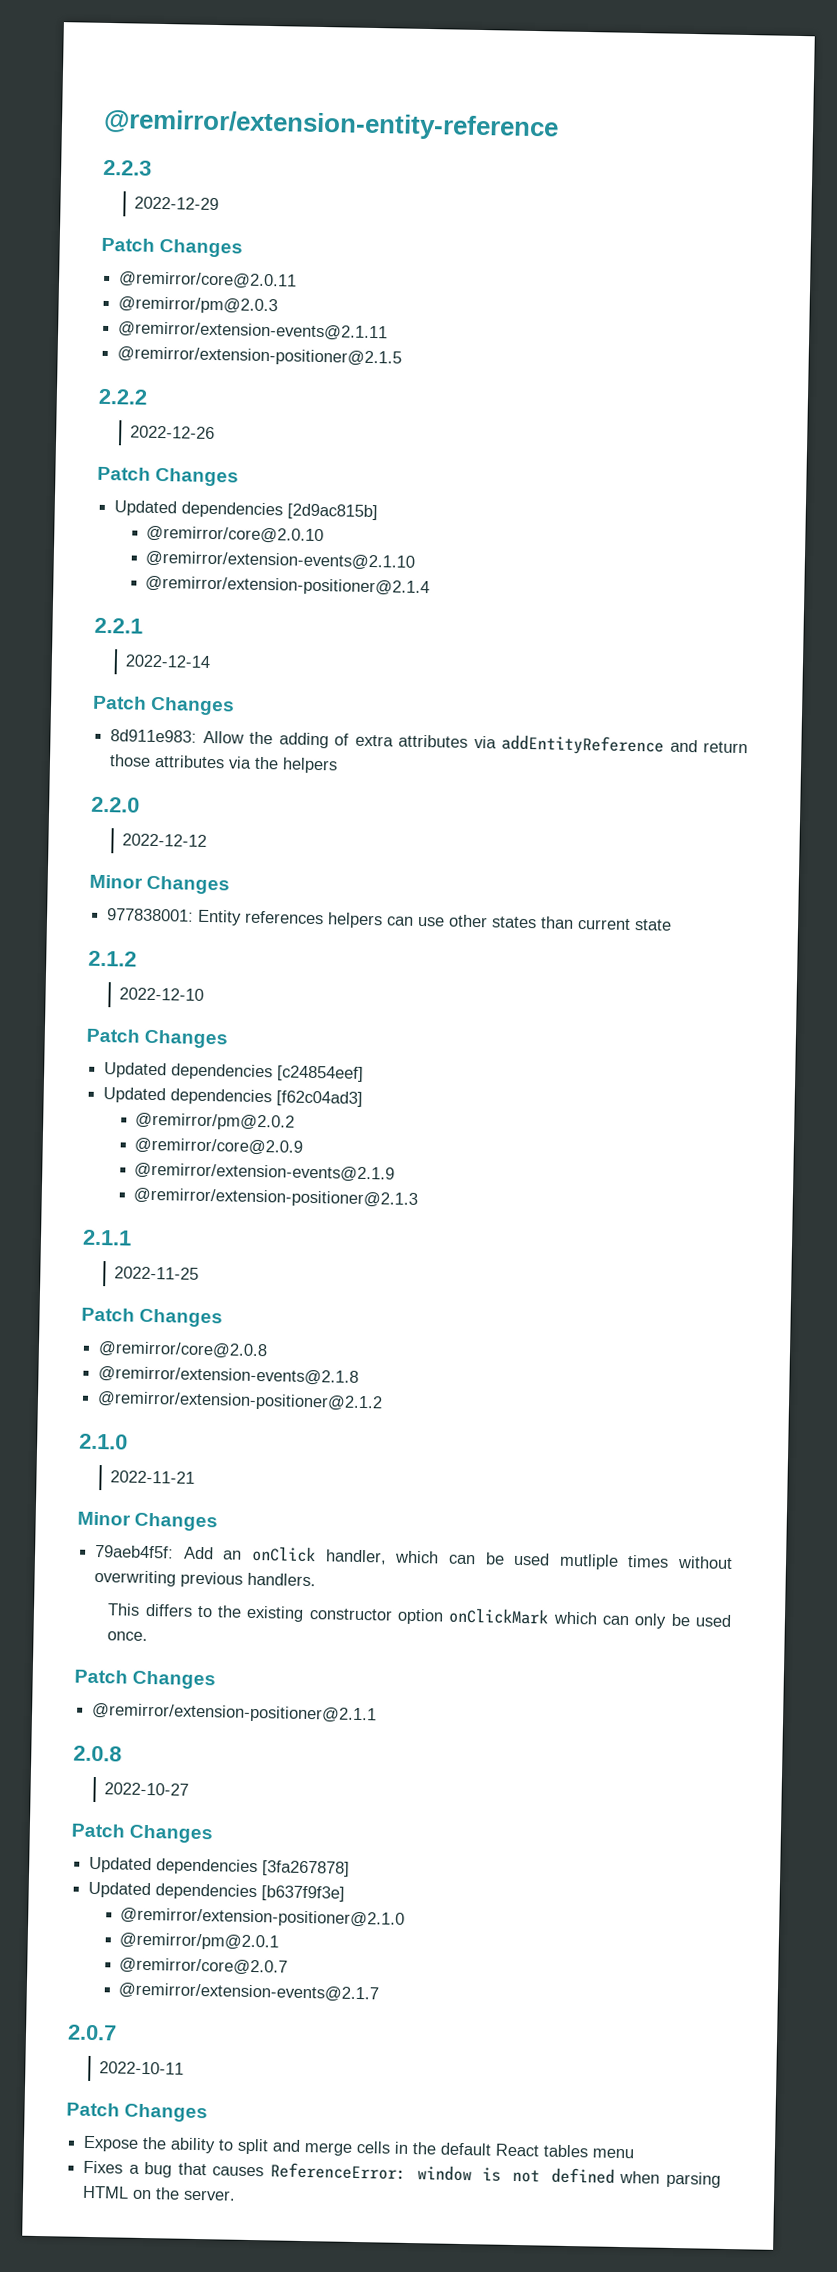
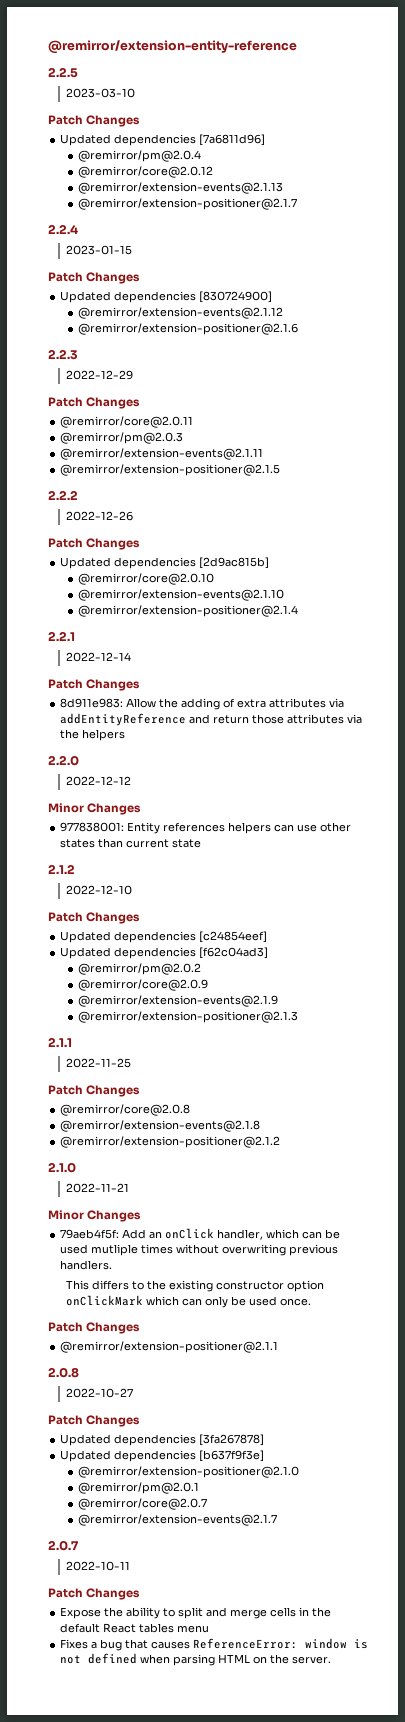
+ 2.2.5
+ 2023-03-10
+ Patch Changes
+ Updated dependencies [7a6811d96]
+ @remirror/pm@2.0.4
+ @remirror/core@2.0.12
+ @remirror/extension-events@2.1.13
+ @remirror/extension-positioner@2.1.7
+ 2.2.4
+ 2023-01-15
+ Patch Changes
+ Updated dependencies [830724900]
+ @remirror/extension-events@2.1.12
+ @remirror/extension-positioner@2.1.6

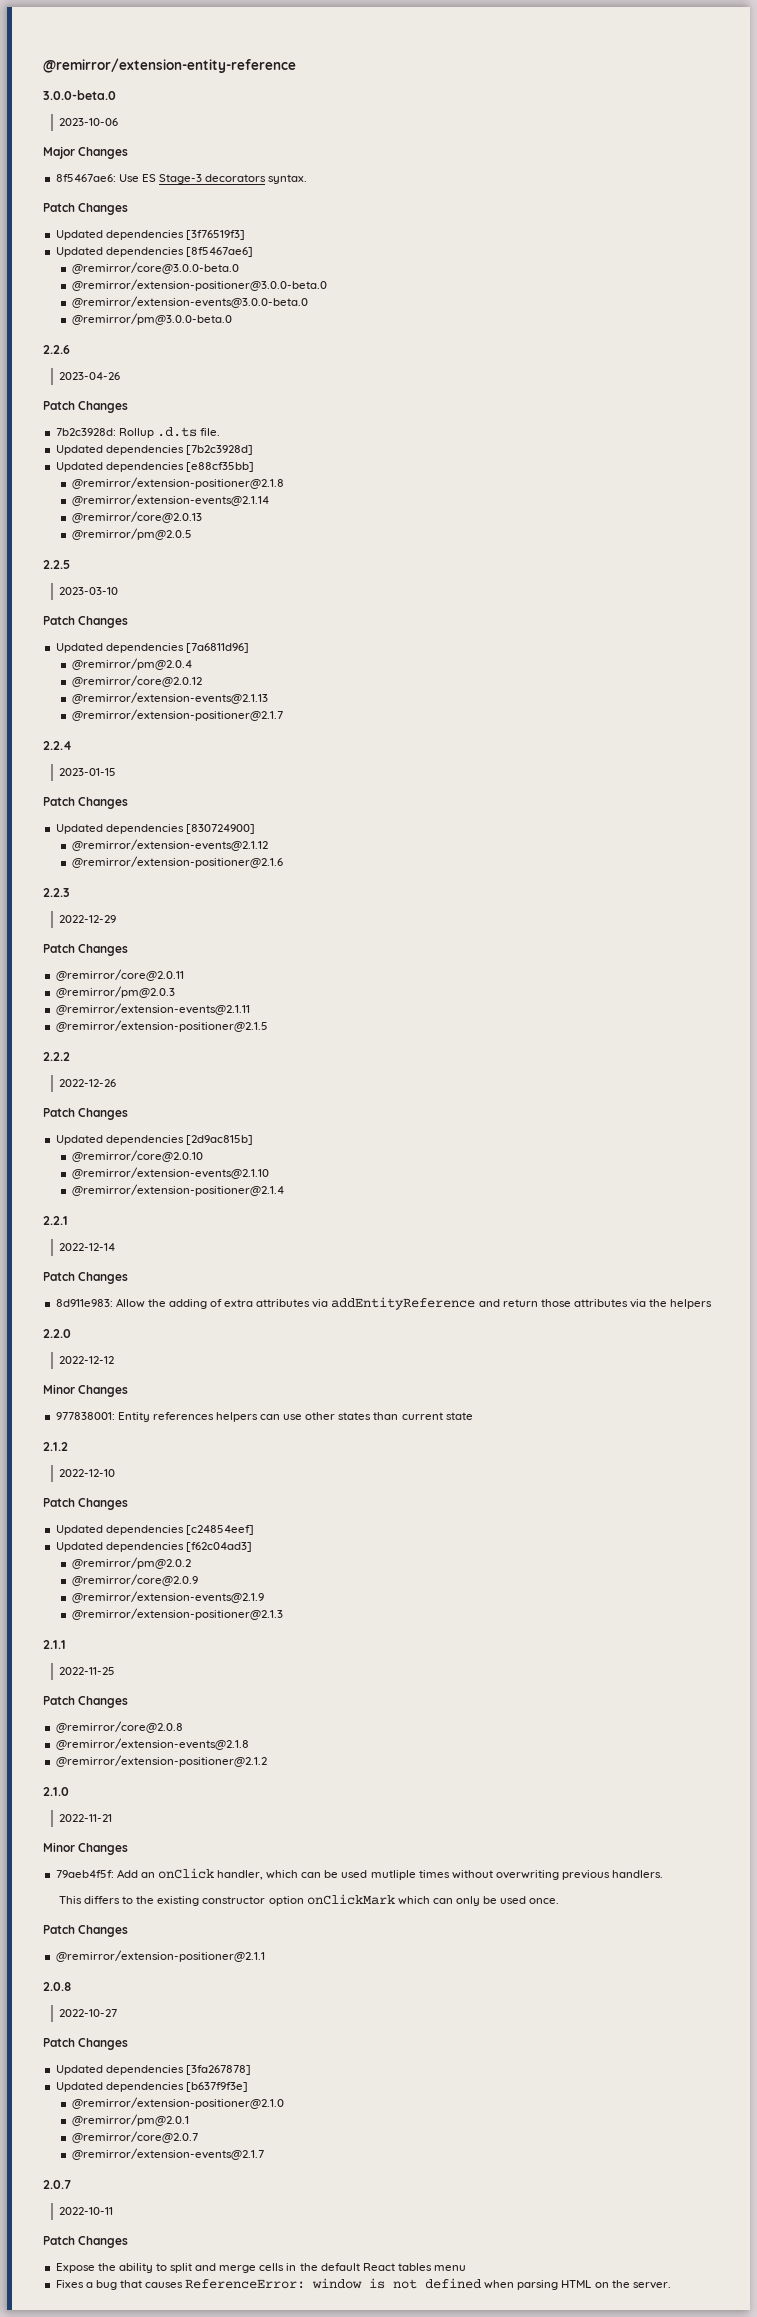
+ 3.0.0-beta.0
+ 2023-10-06
+ Major Changes
+ 8f5467ae6: Use ES Stage-3 decorators syntax.
+ Patch Changes
+ Updated dependencies [3f76519f3]
+ Updated dependencies [8f5467ae6]
+ @remirror/core@3.0.0-beta.0
+ @remirror/extension-positioner@3.0.0-beta.0
+ @remirror/extension-events@3.0.0-beta.0
+ @remirror/pm@3.0.0-beta.0
+ 2.2.6
+ 2023-04-26
+ Patch Changes
+ 7b2c3928d: Rollup .d.ts file.
+ Updated dependencies [7b2c3928d]
+ Updated dependencies [e88cf35bb]
+ @remirror/extension-positioner@2.1.8
+ @remirror/extension-events@2.1.14
+ @remirror/core@2.0.13
+ @remirror/pm@2.0.5

